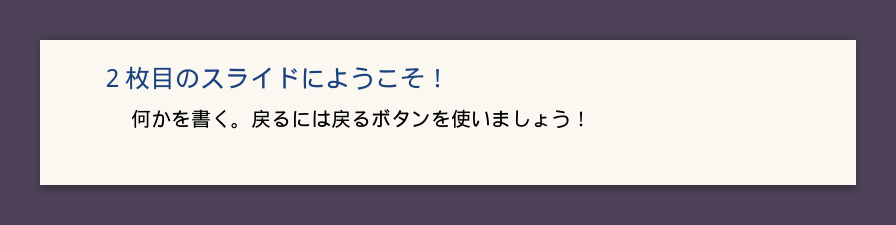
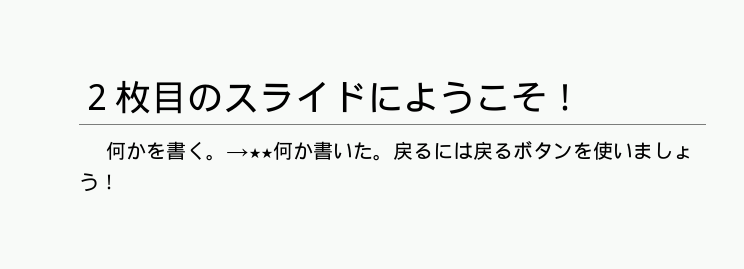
+ →★★何か書いた。

